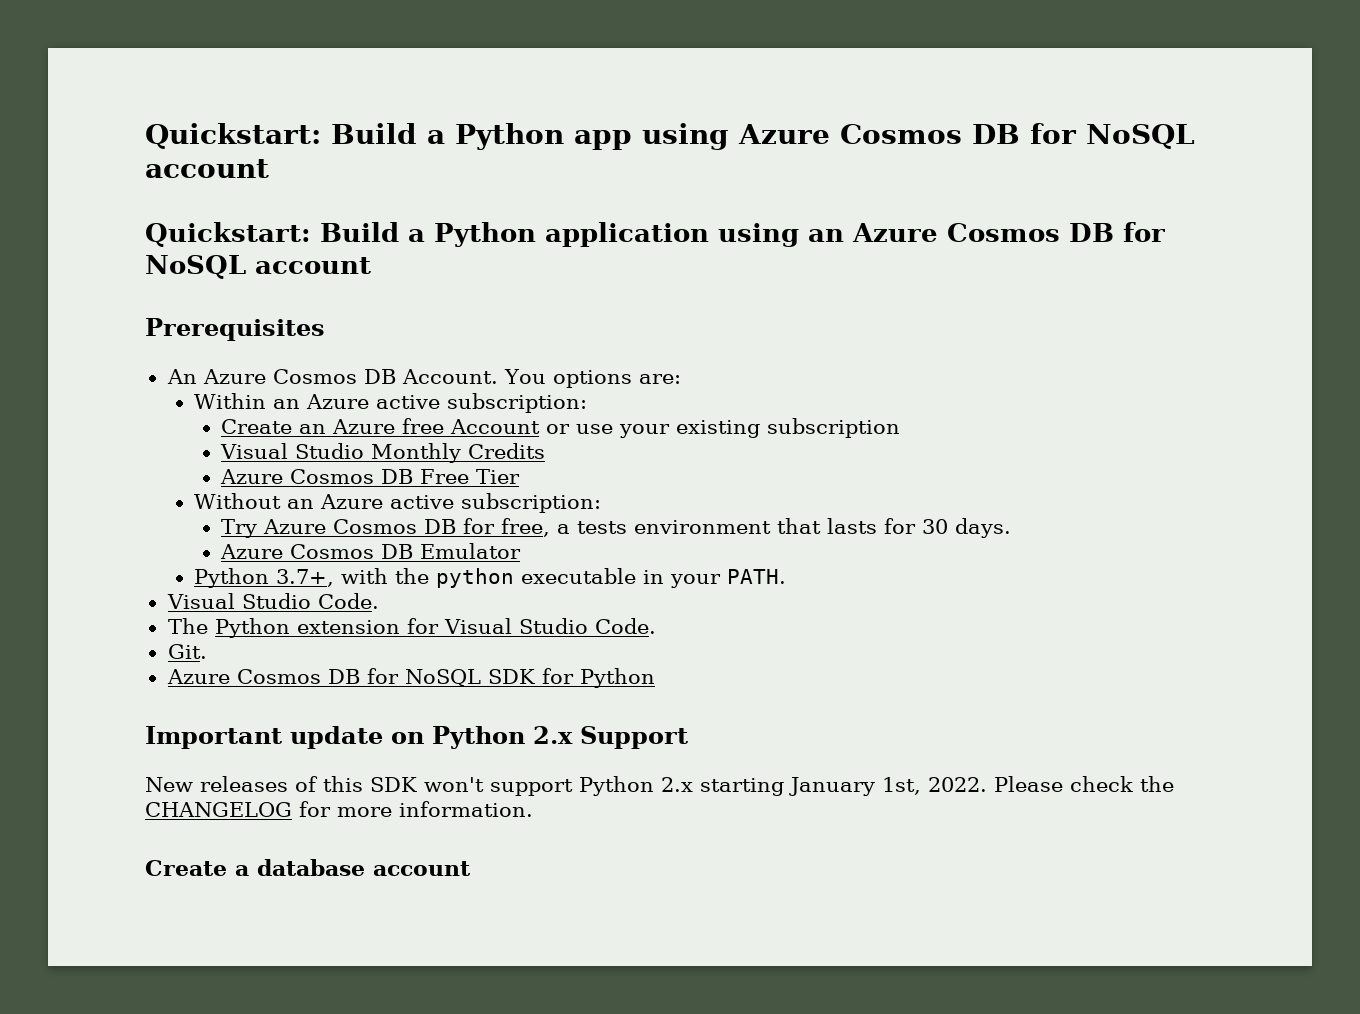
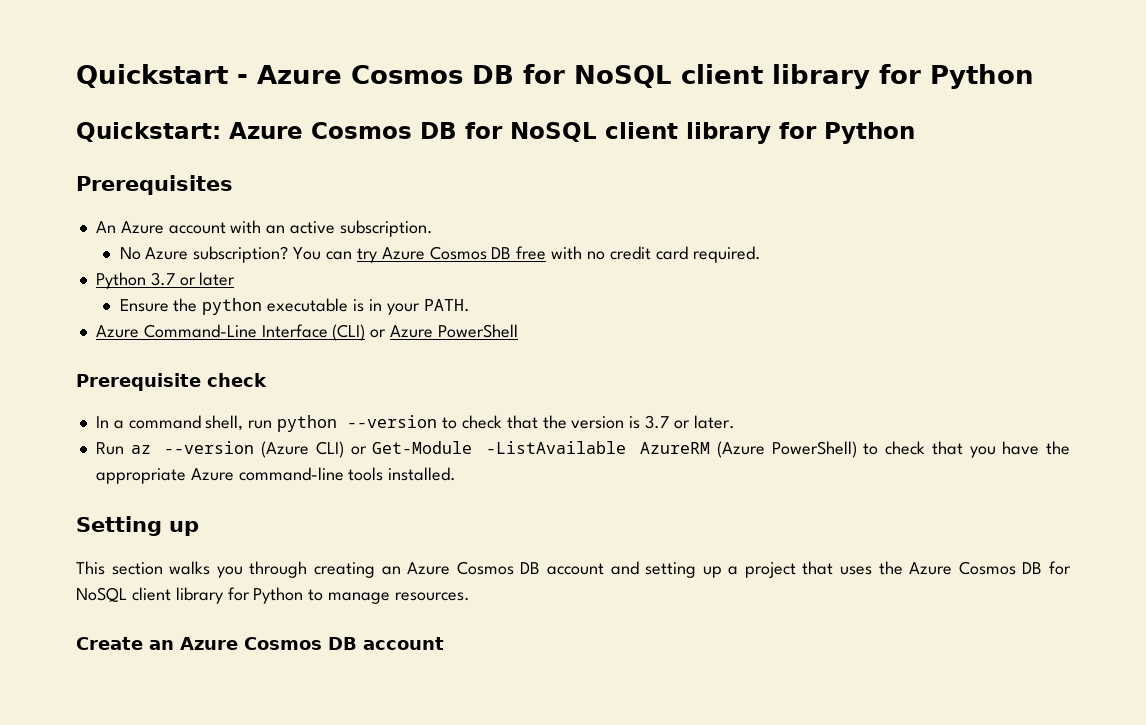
- Quickstart: Build a Python app using Azure Cosmos DB for NoSQL account
- Quickstart: Build a Python application using an Azure Cosmos DB for NoSQL account
+ Quickstart - Azure Cosmos DB for NoSQL client library for Python
+ Quickstart: Azure Cosmos DB for NoSQL client library for Python
- An Azure Cosmos DB Account. You options are:
- Within an Azure active subscription:
- Create an Azure free Account or use your existing subscription
- Visual Studio Monthly Credits
- Azure Cosmos DB Free Tier
- Without an Azure active subscription:
- Try Azure Cosmos DB for free, a tests environment that lasts for 30 days.
- Azure Cosmos DB Emulator
- Python 3.7+, with the python executable in your PATH.
- Visual Studio Code.
- The Python extension for Visual Studio Code.
- Git.
- Azure Cosmos DB for NoSQL SDK for Python
- Important update on Python 2.x Support
- New releases of this SDK won't support Python 2.x starting January 1st, 2022. Please check the CHANGELOG for more information.
- Create a database account
+ An Azure account with an active subscription.
+ No Azure subscription? You can try Azure Cosmos DB free with no credit card required.
+ Python 3.7 or later
+ Ensure the python executable is in your PATH.
+ Azure Command-Line Interface (CLI) or Azure PowerShell
+ Prerequisite check
+ In a command shell, run python --version to check that the version is 3.7 or later.
+ Run az --version (Azure CLI) or Get-Module -ListAvailable AzureRM (Azure PowerShell) to check that you have the appropriate Azure command-line tools installed.
+ Setting up
+ This section walks you through creating an Azure Cosmos DB account and setting up a project that uses the Azure Cosmos DB for NoSQL client library for Python to manage resources.
+ Create an Azure Cosmos DB account

